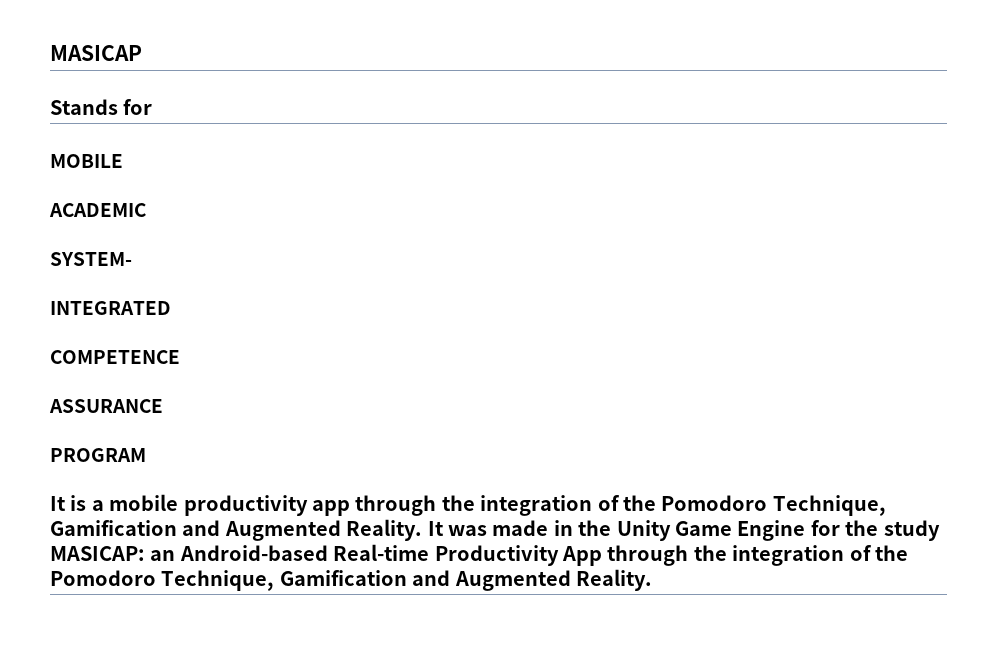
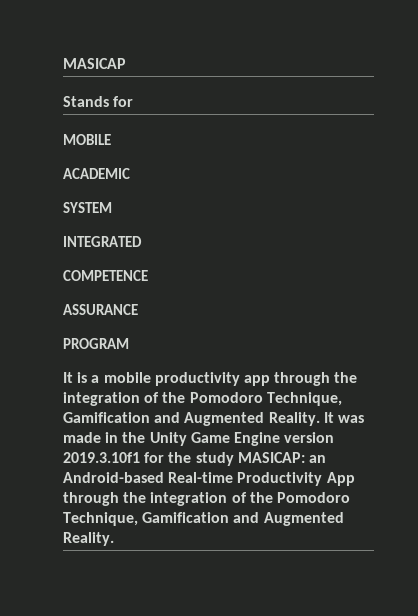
- SYSTEM-
+ SYSTEM
- It was made in the Unity Game Engine for the study MASICAP: an Android-based Real-time Productivity App through the integration of the Pomodoro Technique, Gamification and Augmented Reality.
+ It was made in the Unity Game Engine version 2019.3.10f1 for the study MASICAP: an Android-based Real-time Productivity App through the integration of the Pomodoro Technique, Gamification and Augmented Reality.

